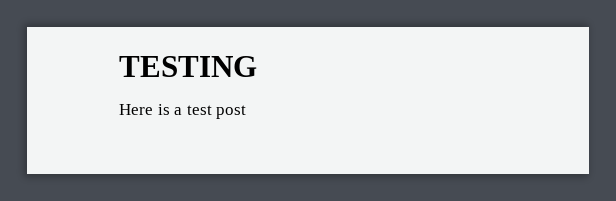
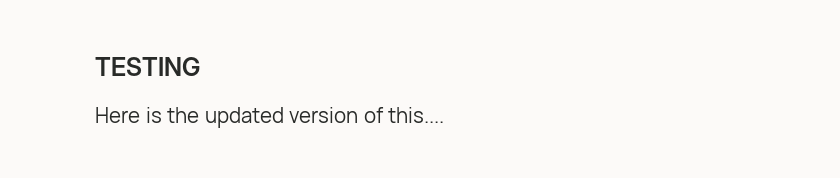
- Here is a test post
+ Here is the updated version of this....

